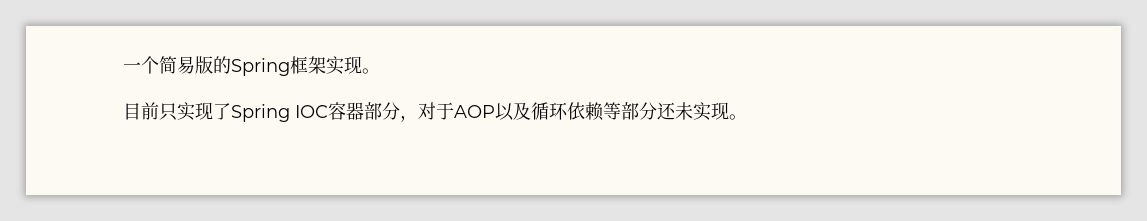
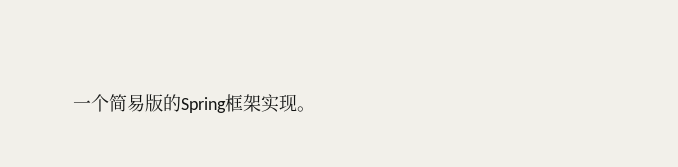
- 目前只实现了Spring IOC容器部分，对于AOP以及循环依赖等部分还未实现。

